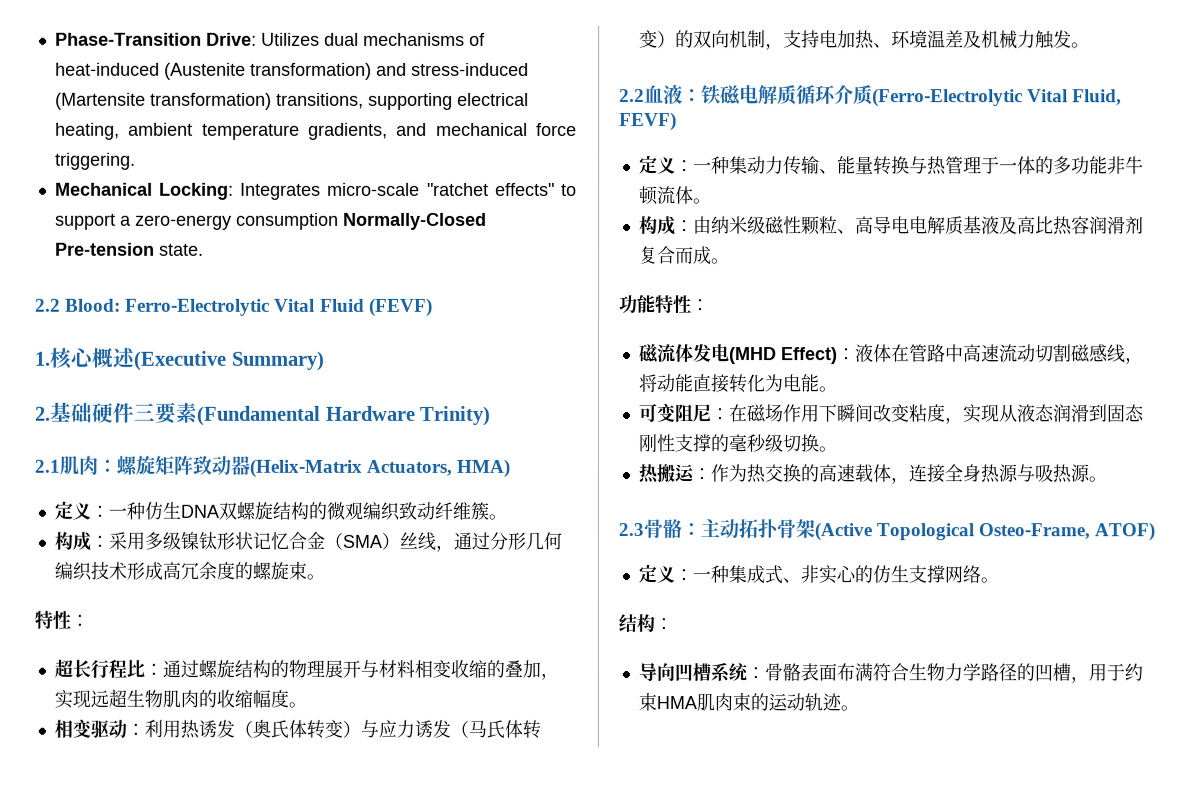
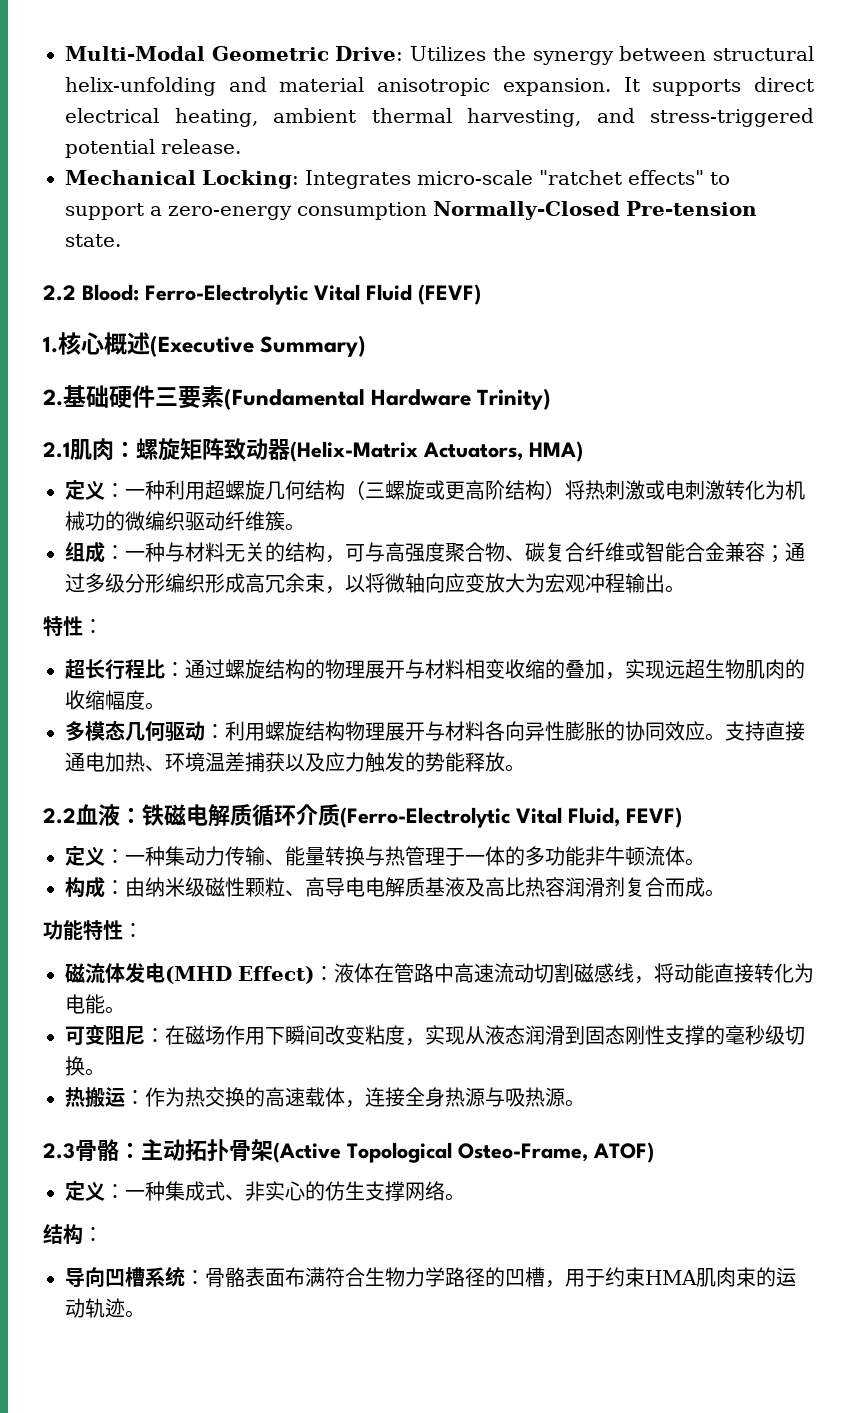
- Phase-Transition Drive: Utilizes dual mechanisms of heat-induced (Austenite transformation) and stress-induced (Martensite transformation) transitions, supporting electrical heating, ambient temperature gradients, and mechanical force triggering.
+ Multi-Modal Geometric Drive: Utilizes the synergy between structural helix-unfolding and material anisotropic expansion. It supports direct electrical heating, ambient thermal harvesting, and stress-triggered potential release.
- 定义：一种仿生DNA双螺旋结构的微观编织致动纤维簇。
- 构成：采用多级镍钛形状记忆合金（SMA）丝线，通过分形几何编织技术形成高冗余度的螺旋束。
+ 定义：一种利用超螺旋几何结构（三螺旋或更高阶结构）将热刺激或电刺激转化为机械功的微编织驱动纤维簇。
+ 组成：一种与材料无关的结构，可与高强度聚合物、碳复合纤维或智能合金兼容；通过多级分形编织形成高冗余束，以将微轴向应变放大为宏观冲程输出。
- 相变驱动：利用热诱发（奥氏体转变）与应力诱发（马氏体转变）的双向机制，支持电加热、环境温差及机械力触发。
+ 多模态几何驱动：利用螺旋结构物理展开与材料各向异性膨胀的协同效应。支持直接通电加热、环境温差捕获以及应力触发的势能释放。

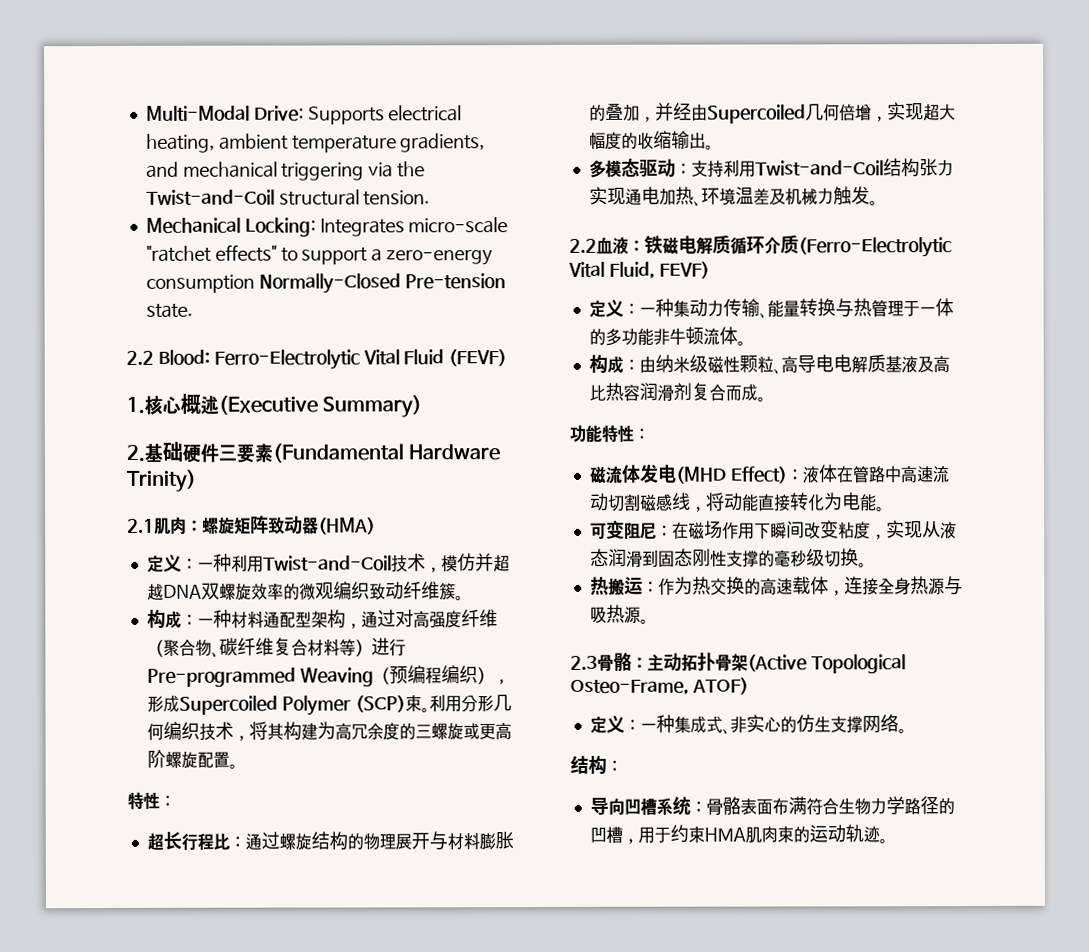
- Multi-Modal Geometric Drive: Utilizes the synergy between structural helix-unfolding and material anisotropic expansion. It supports direct electrical heating, ambient thermal harvesting, and stress-triggered potential release.
+ Multi-Modal Drive: Supports electrical heating, ambient temperature gradients, and mechanical triggering via the Twist-and-Coil structural tension.
- 2.1肌肉：螺旋矩阵致动器(Helix-Matrix Actuators, HMA)
+ 2.1肌肉：螺旋矩阵致动器(HMA)
- 定义：一种利用超螺旋几何结构（三螺旋或更高阶结构）将热刺激或电刺激转化为机械功的微编织驱动纤维簇。
- 组成：一种与材料无关的结构，可与高强度聚合物、碳复合纤维或智能合金兼容；通过多级分形编织形成高冗余束，以将微轴向应变放大为宏观冲程输出。
+ 定义：一种利用Twist-and-Coil技术，模仿并超越DNA双螺旋效率的微观编织致动纤维簇。
+ 构成：一种材料通配型架构，通过对高强度纤维（聚合物、碳纤维复合材料等）进行Pre-programmed Weaving（预编程编织），形成Supercoiled Polymer (SCP)束。利用分形几何编织技术，将其构建为高冗余度的三螺旋或更高阶螺旋配置。
- 超长行程比：通过螺旋结构的物理展开与材料相变收缩的叠加，实现远超生物肌肉的收缩幅度。
- 多模态几何驱动：利用螺旋结构物理展开与材料各向异性膨胀的协同效应。支持直接通电加热、环境温差捕获以及应力触发的势能释放。
+ 超长行程比：通过螺旋结构的物理展开与材料膨胀的叠加，并经由Supercoiled几何倍增，实现超大幅度的收缩输出。
+ 多模态驱动：支持利用Twist-and-Coil结构张力实现通电加热、环境温差及机械力触发。

